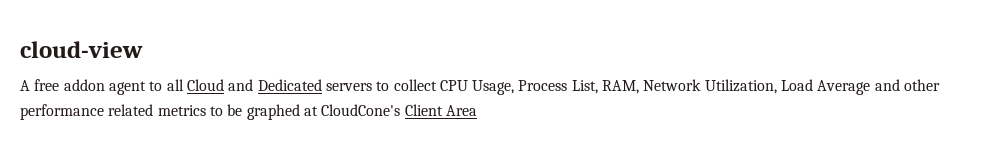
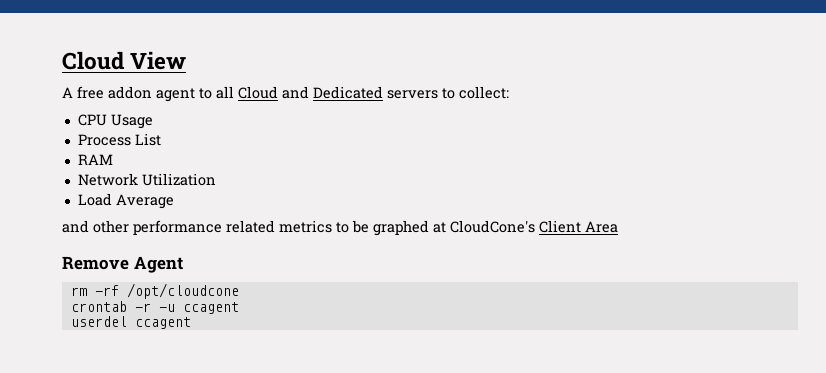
- cloud-view
+ Cloud View
- A free addon agent to all Cloud and Dedicated servers to collect CPU Usage, Process List, RAM, Network Utilization, Load Average and other performance related metrics to be graphed at CloudCone's Client Area
+ A free addon agent to all Cloud and Dedicated servers to collect:
+ CPU Usage
+ Process List
+ RAM
+ Network Utilization
+ Load Average
+ and other performance related metrics to be graphed at CloudCone's Client Area
+ Remove Agent
+ rm -rf /opt/cloudcone
+ crontab -r -u ccagent
+ userdel ccagent

